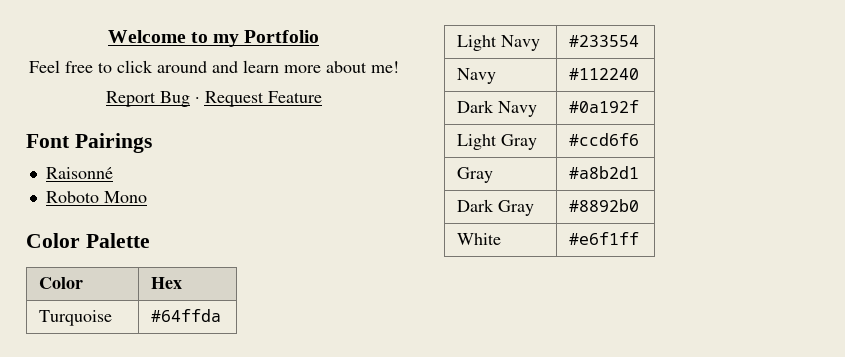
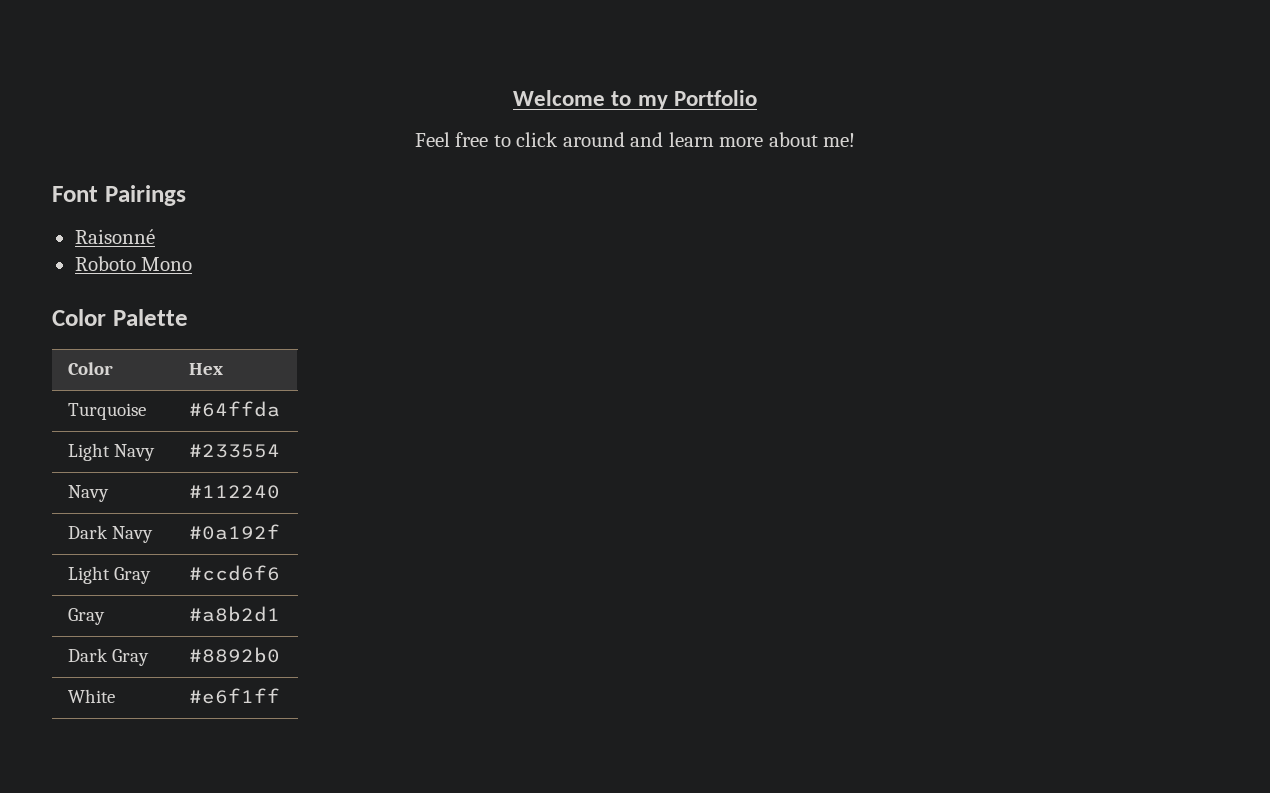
- Report Bug · Request Feature

